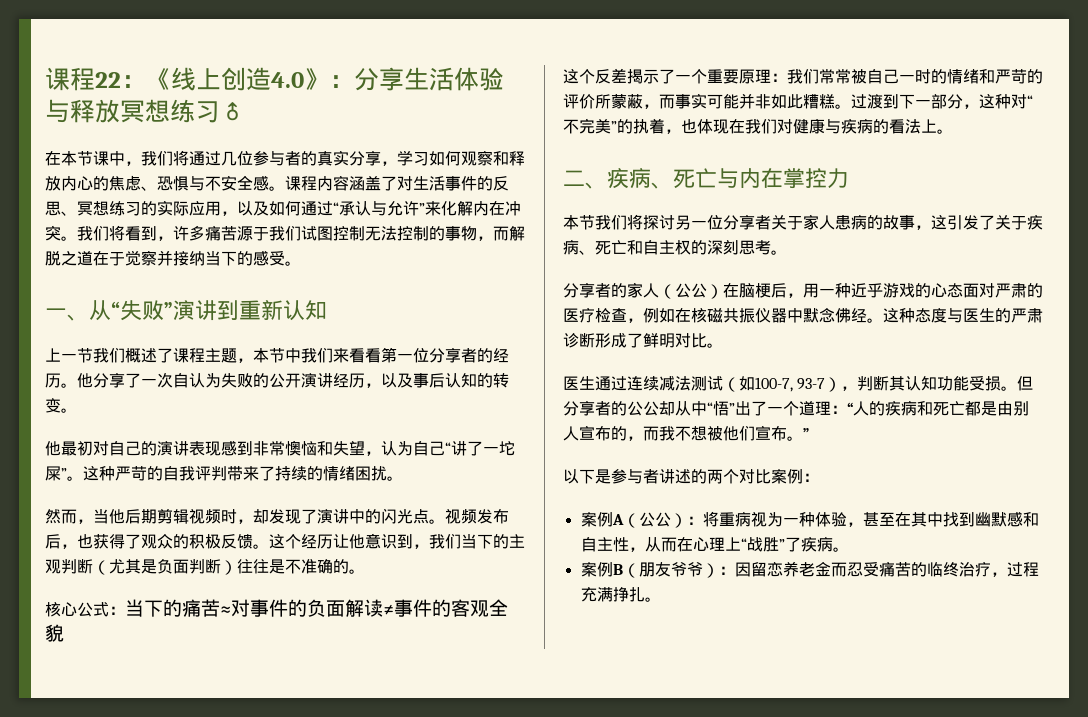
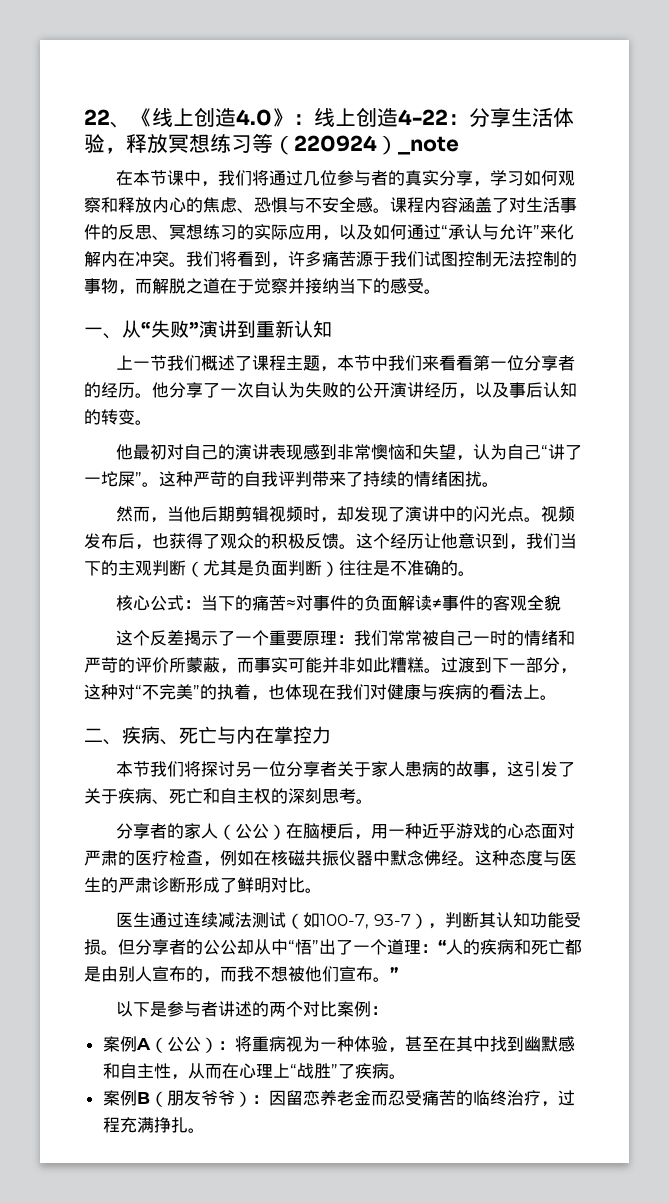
- 课程22：《线上创造4.0》：分享生活体验与释放冥想练习♂
+ 22、《线上创造4.0》：线上创造4-22：分享生活体验，释放冥想练习等（220924）_note

